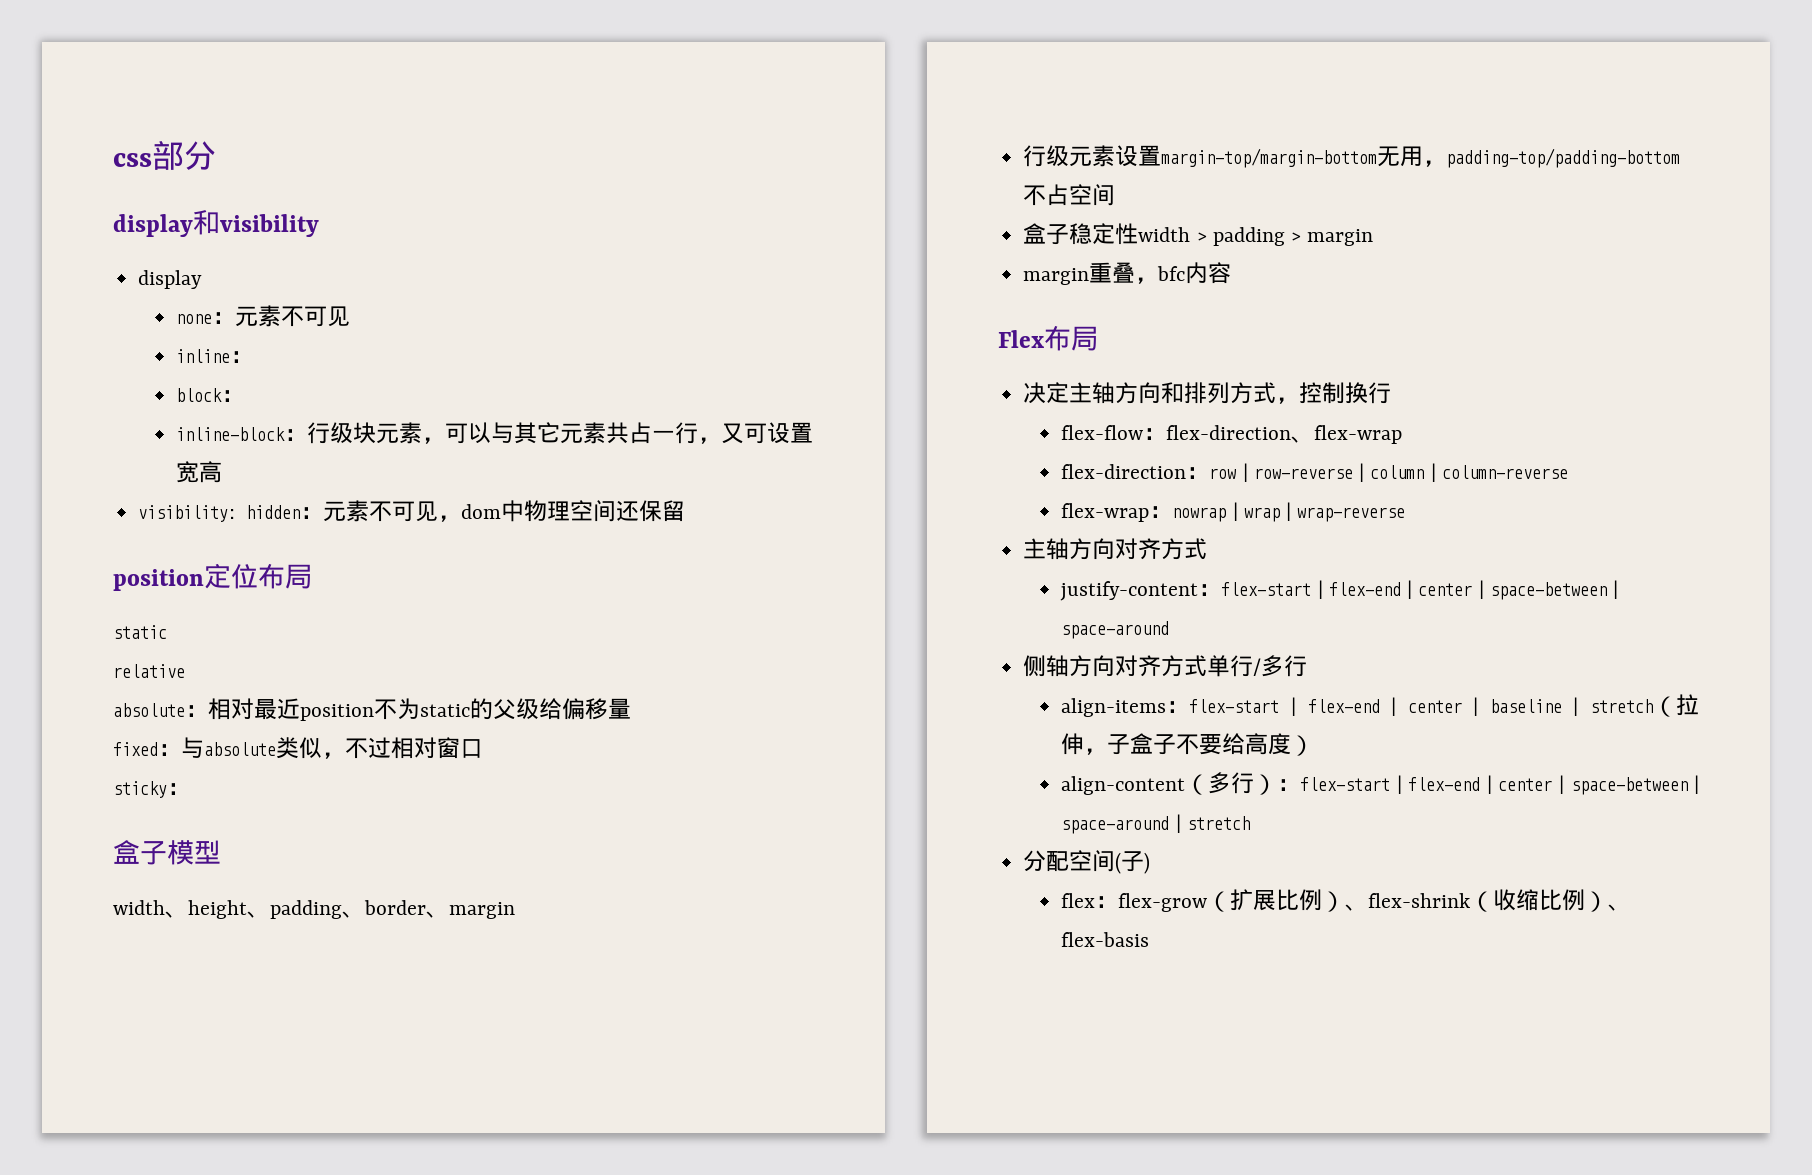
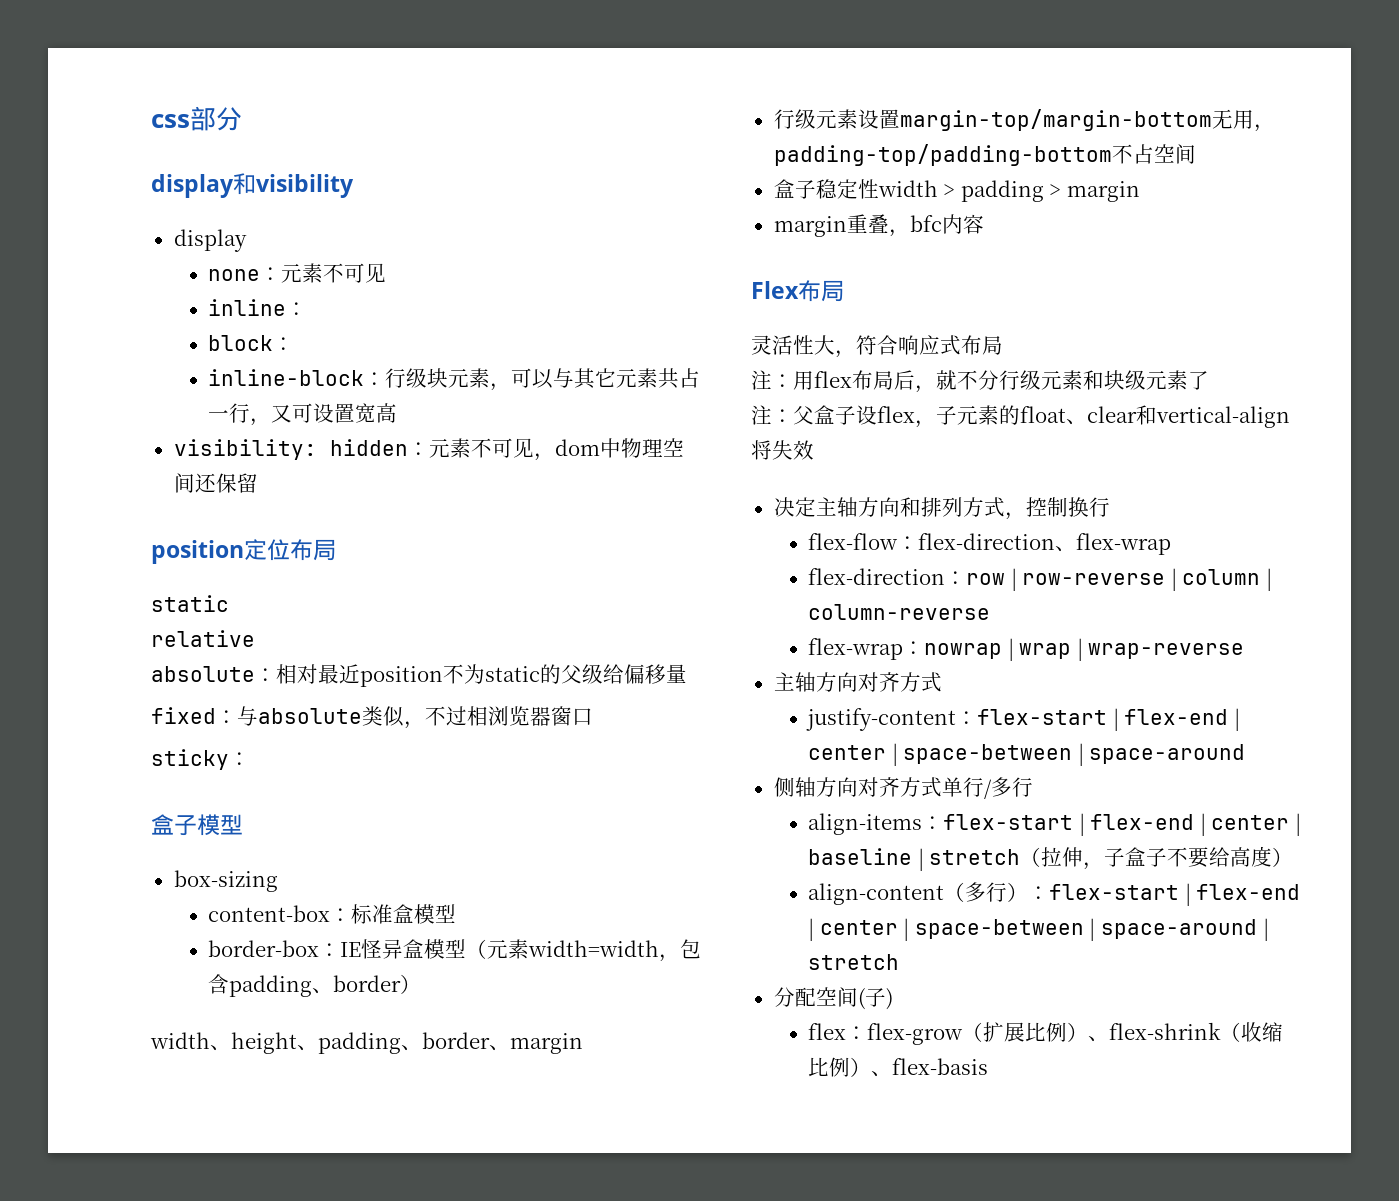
- fixed：与absolute类似，不过相对窗口
+ fixed：与absolute类似，不过相浏览器窗口
+ box-sizing
+ content-box：标准盒模型
+ border-box：IE怪异盒模型（元素width=width，包含padding、border）
+ 灵活性大，符合响应式布局
+ 注：用flex布局后，就不分行级元素和块级元素了
+ 注：父盒子设flex，子元素的float、clear和vertical-align将失效

